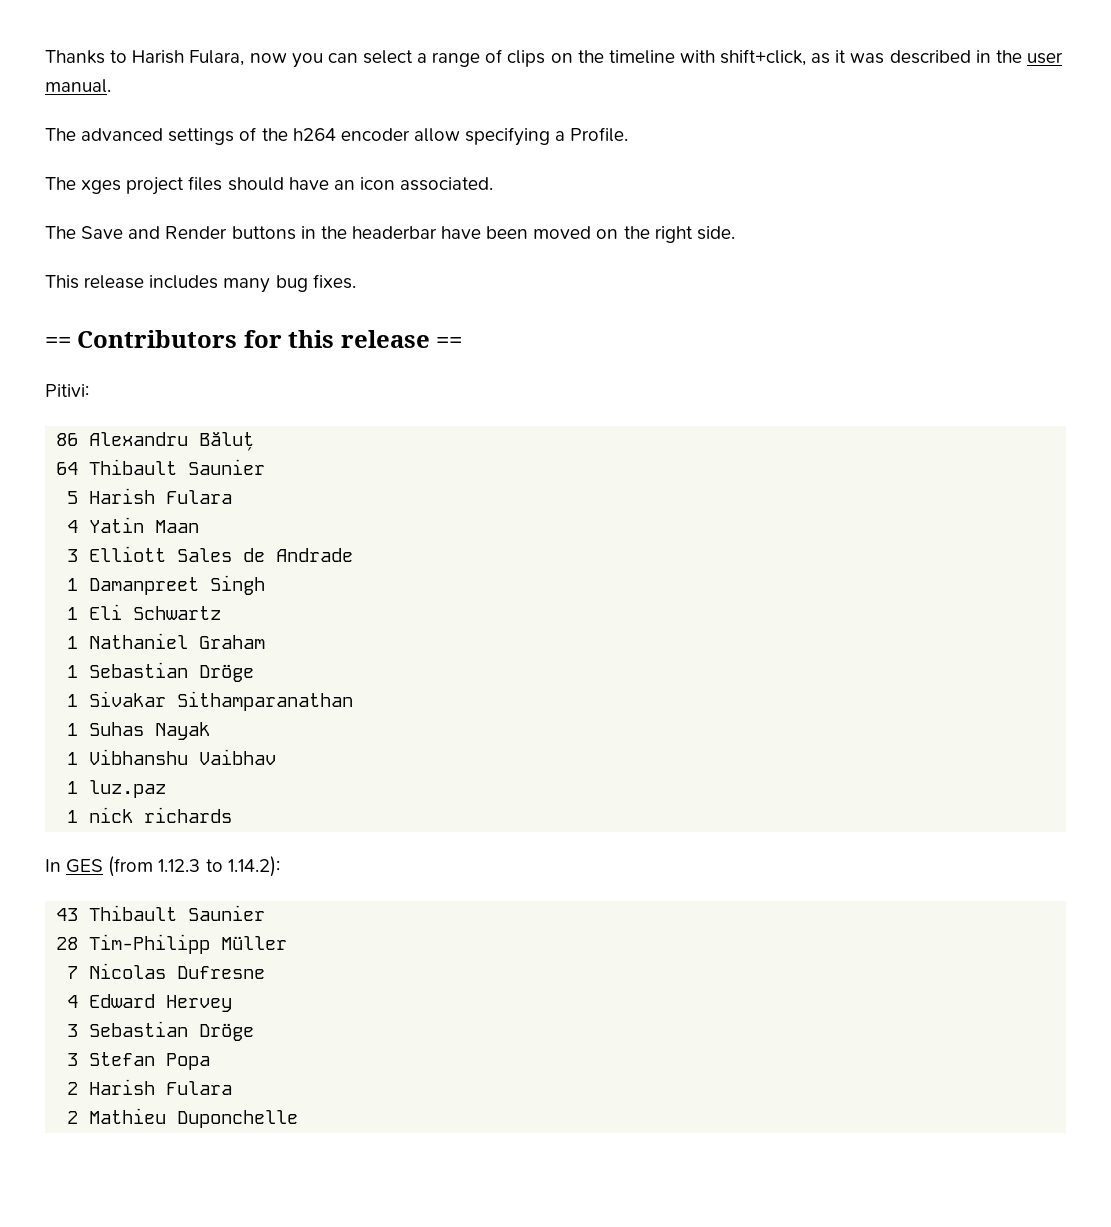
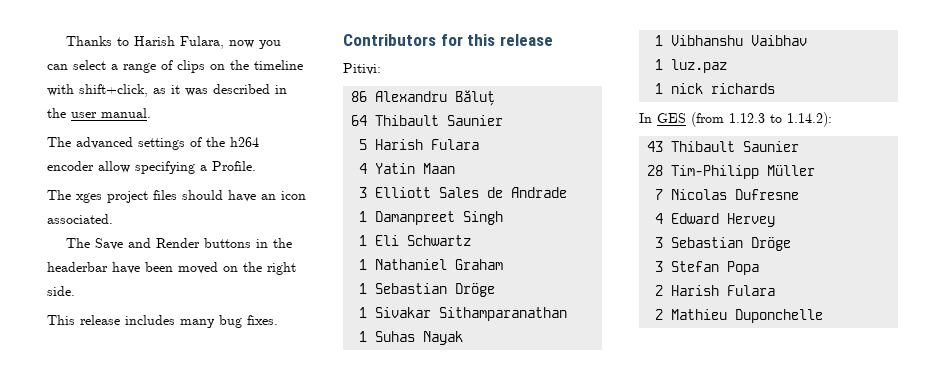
- == Contributors for this release ==
+ Contributors for this release

